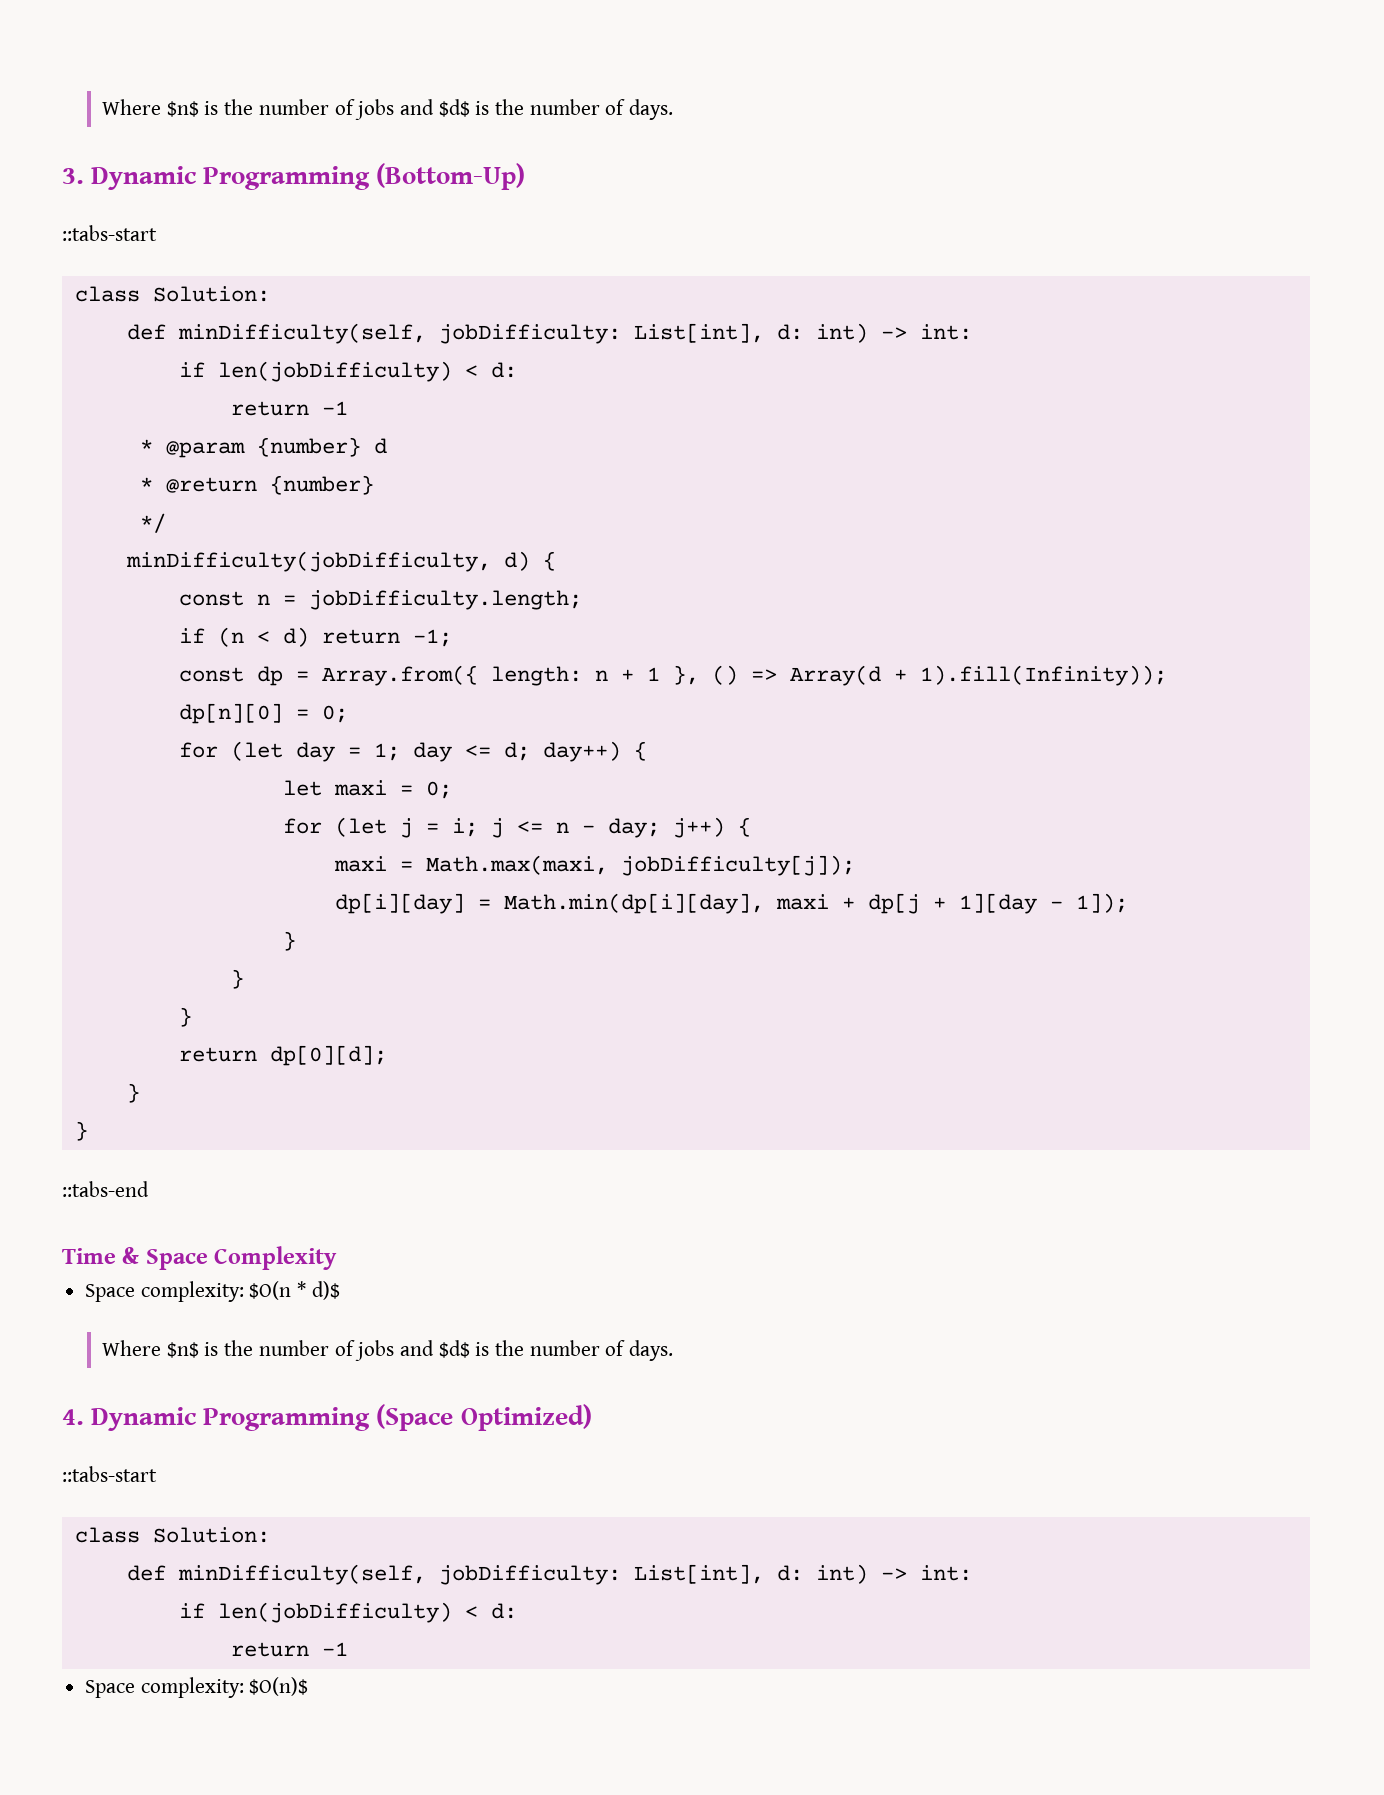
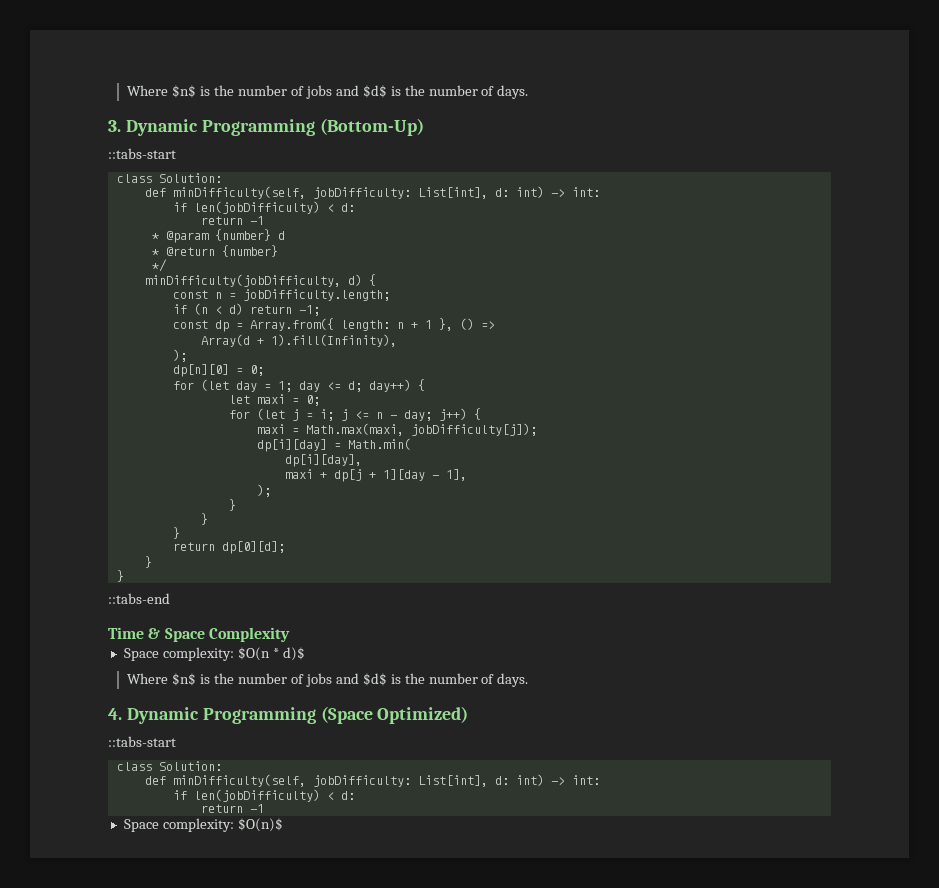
- const dp = Array.from({ length: n + 1 }, () => Array(d + 1).fill(Infinity));
+ const dp = Array.from({ length: n + 1 }, () =>
+ Array(d + 1).fill(Infinity),
+ );
- dp[i][day] = Math.min(dp[i][day], maxi + dp[j + 1][day - 1]);
+ dp[i][day] = Math.min(
+ dp[i][day],
+ maxi + dp[j + 1][day - 1],
+ );

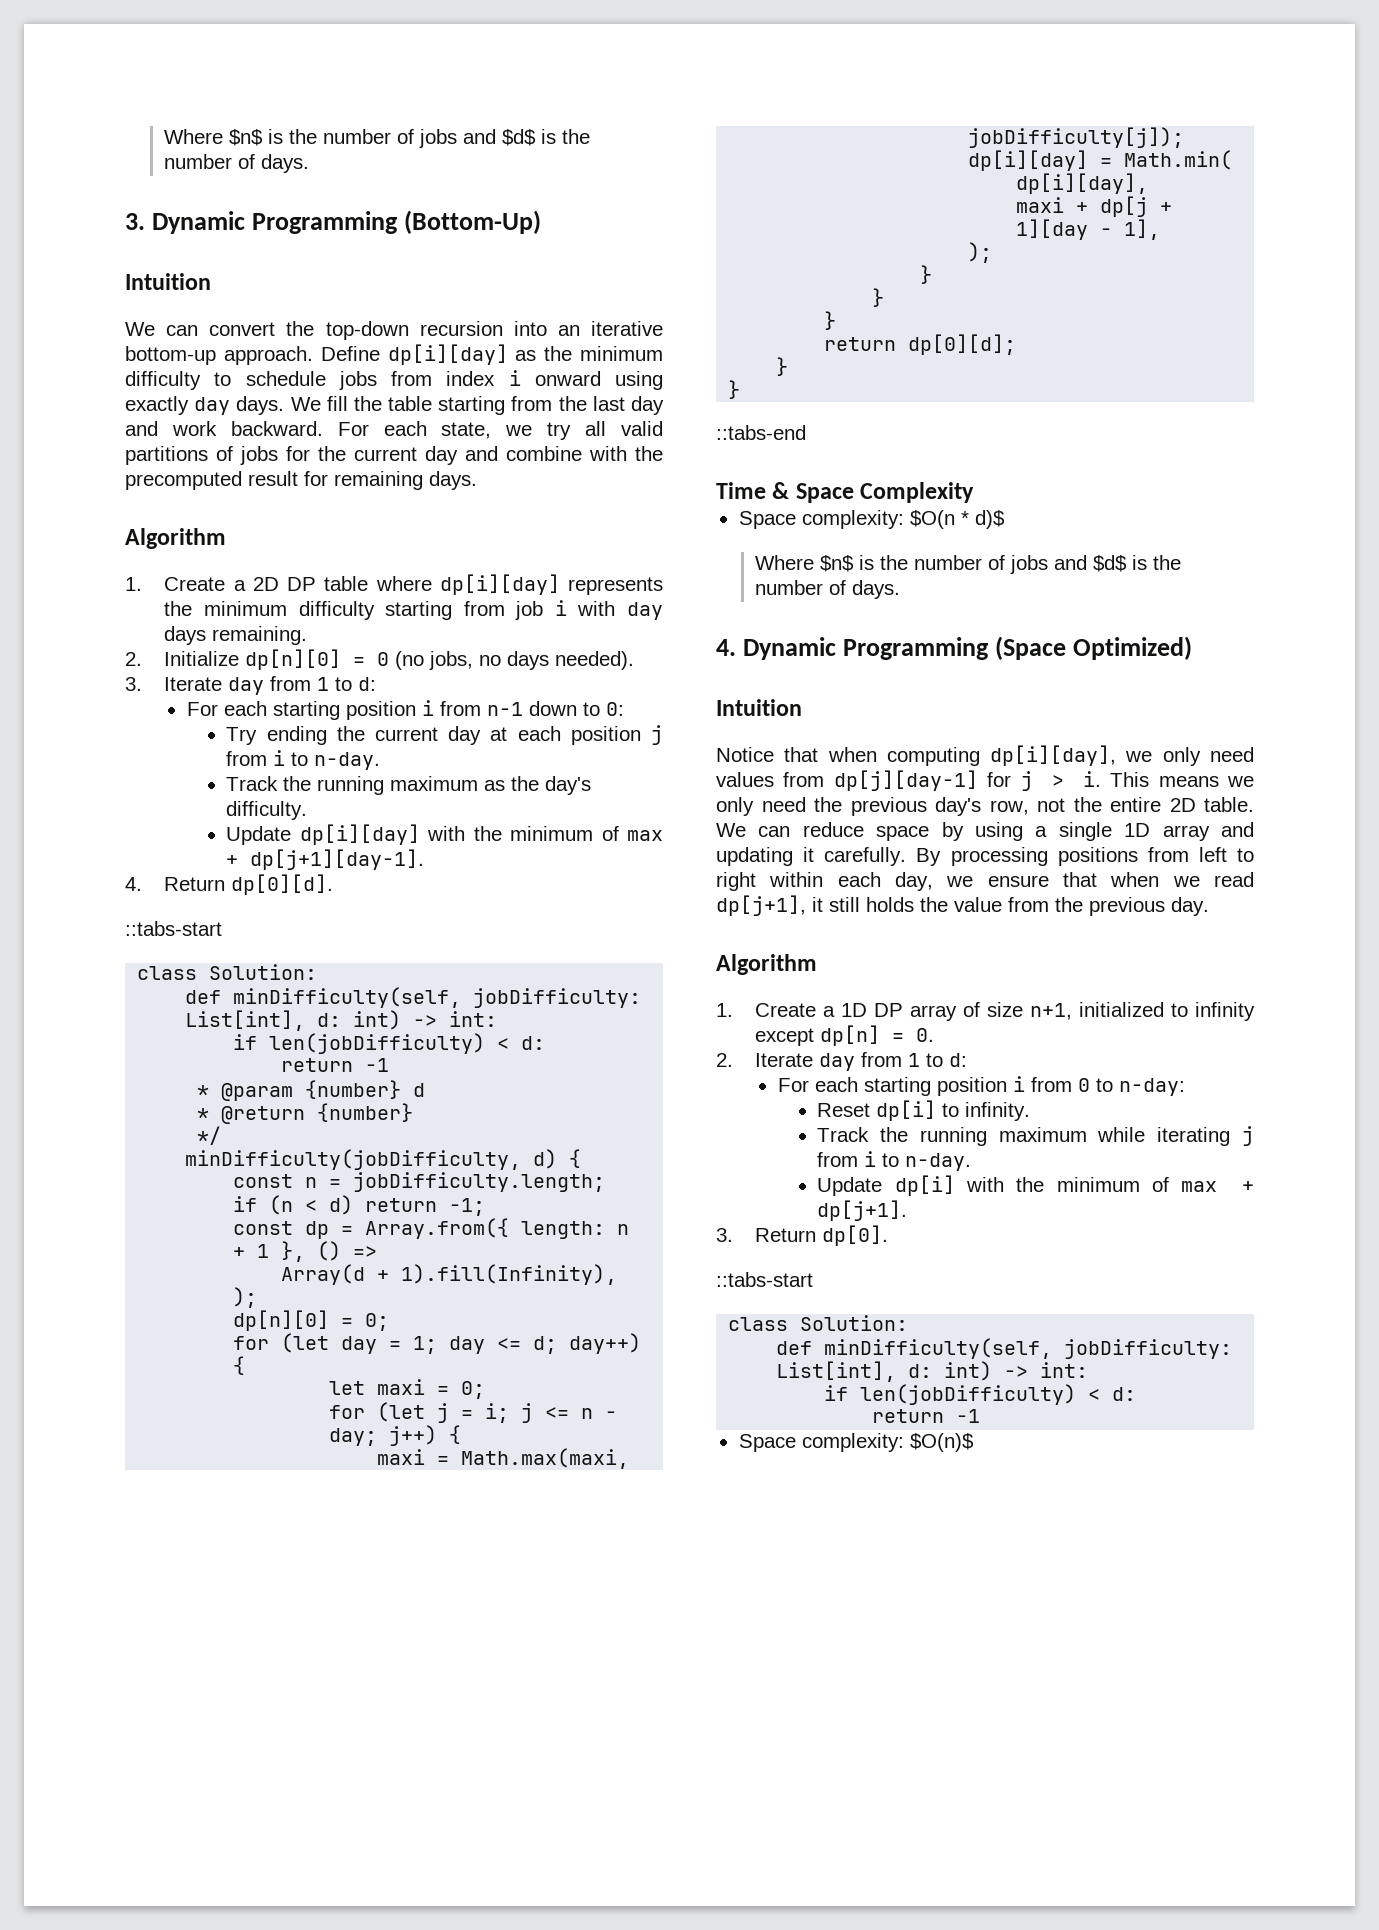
  3. Dynamic Programming (Bottom-Up)
+ Intuition
+ We can convert the top-down recursion into an iterative bottom-up approach. Define dp[i][day] as the minimum difficulty to schedule jobs from index i onward using exactly day days. We fill the table starting from the last day and work backward. For each state, we try all valid partitions of jobs for the current day and combine with the precomputed result for remaining days.
+ Algorithm
+ 1. Create a 2D DP table where dp[i][day] represents the minimum difficulty starting from job i with day days remaining.
+ 2. Initialize dp[n][0] = 0 (no jobs, no days needed).
+ 3. Iterate day from 1 to d:
+ For each starting position i from n-1 down to 0:
+ Try ending the current day at each position j from i to n-day.
+ Track the running maximum as the day's difficulty.
+ Update dp[i][day] with the minimum of max + dp[j+1][day-1].
+ 4. Return dp[0][d].
  4. Dynamic Programming (Space Optimized)
+ Intuition
+ Notice that when computing dp[i][day], we only need values from dp[j][day-1] for j > i. This means we only need the previous day's row, not the entire 2D table. We can reduce space by using a single 1D array and updating it carefully. By processing positions from left to right within each day, we ensure that when we read dp[j+1], it still holds the value from the previous day.
+ Algorithm
+ 1. Create a 1D DP array of size n+1, initialized to infinity except dp[n] = 0.
+ 2. Iterate day from 1 to d:
+ For each starting position i from 0 to n-day:
+ Reset dp[i] to infinity.
+ Track the running maximum while iterating j from i to n-day.
+ Update dp[i] with the minimum of max + dp[j+1].
+ 3. Return dp[0].

